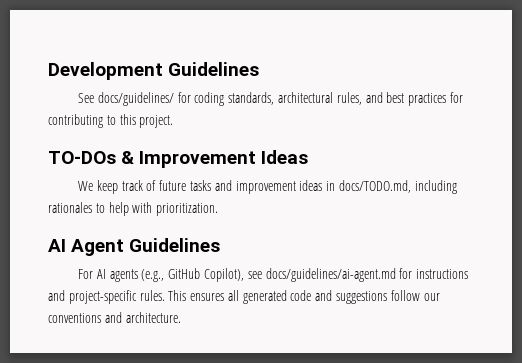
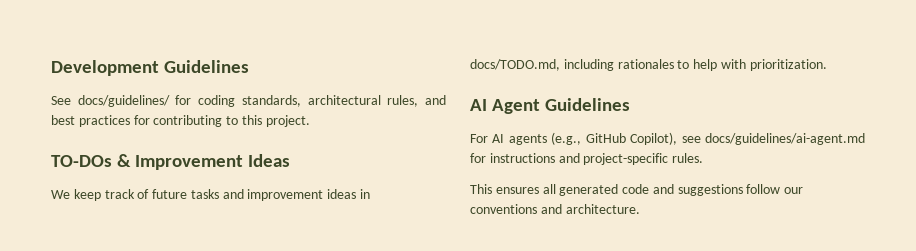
- For AI agents (e.g., GitHub Copilot), see docs/guidelines/ai-agent.md for instructions and project-specific rules. This ensures all generated code and suggestions follow our conventions and architecture.
+ For AI agents (e.g., GitHub Copilot), see docs/guidelines/ai-agent.md for instructions and project-specific rules.
+ This ensures all generated code and suggestions follow our conventions and architecture.

